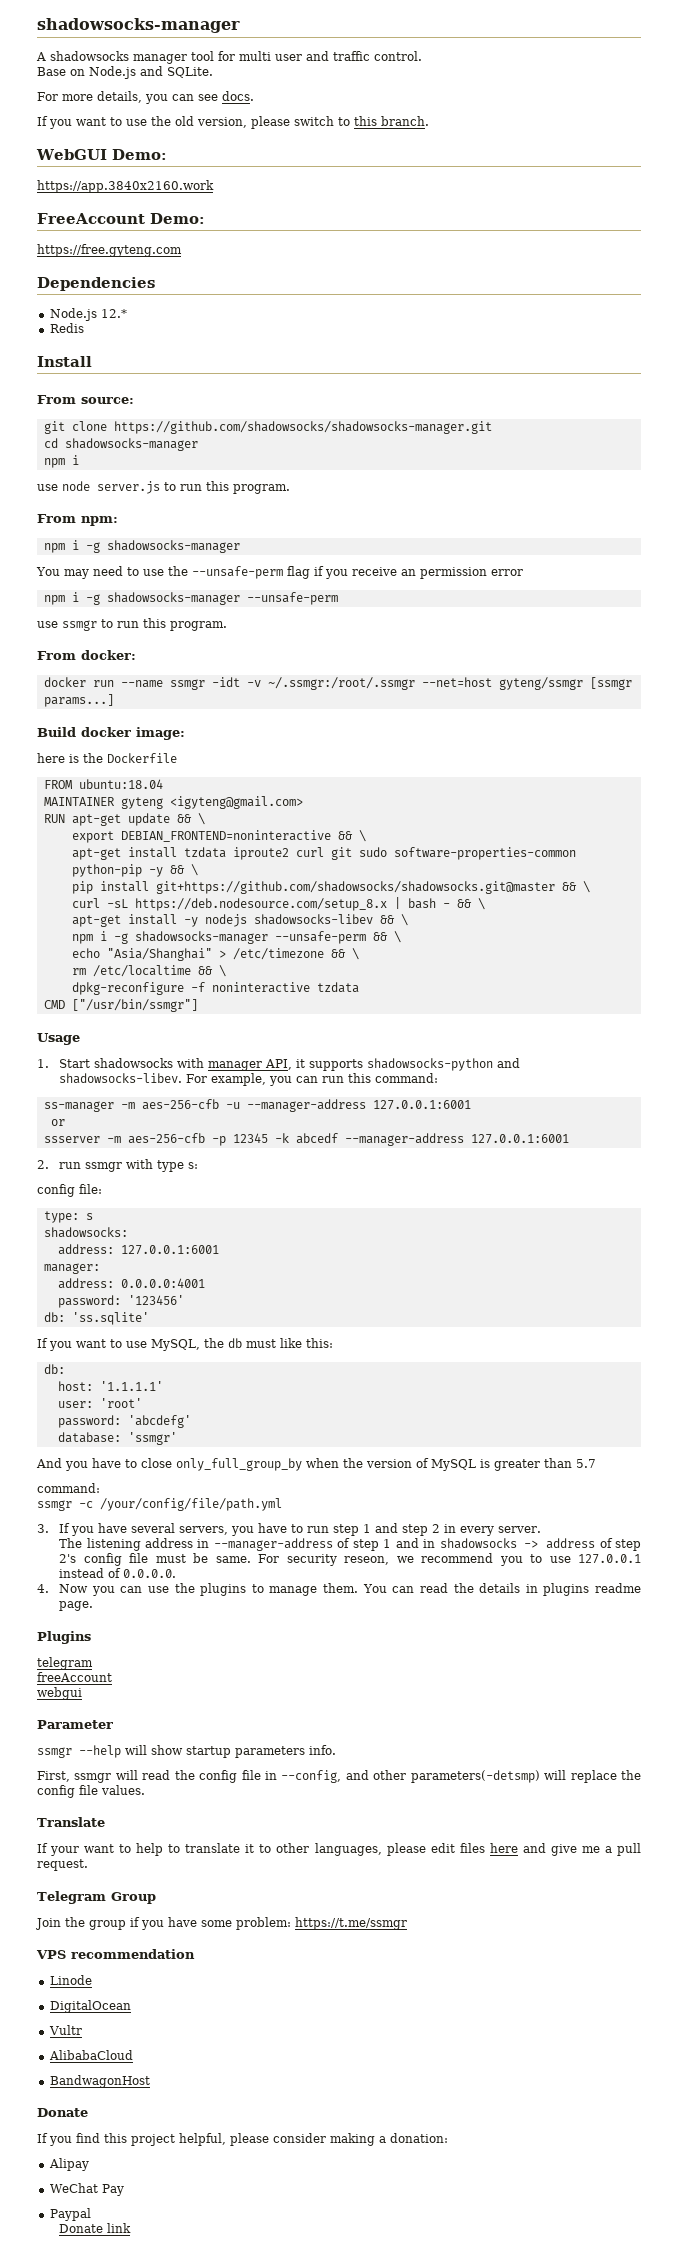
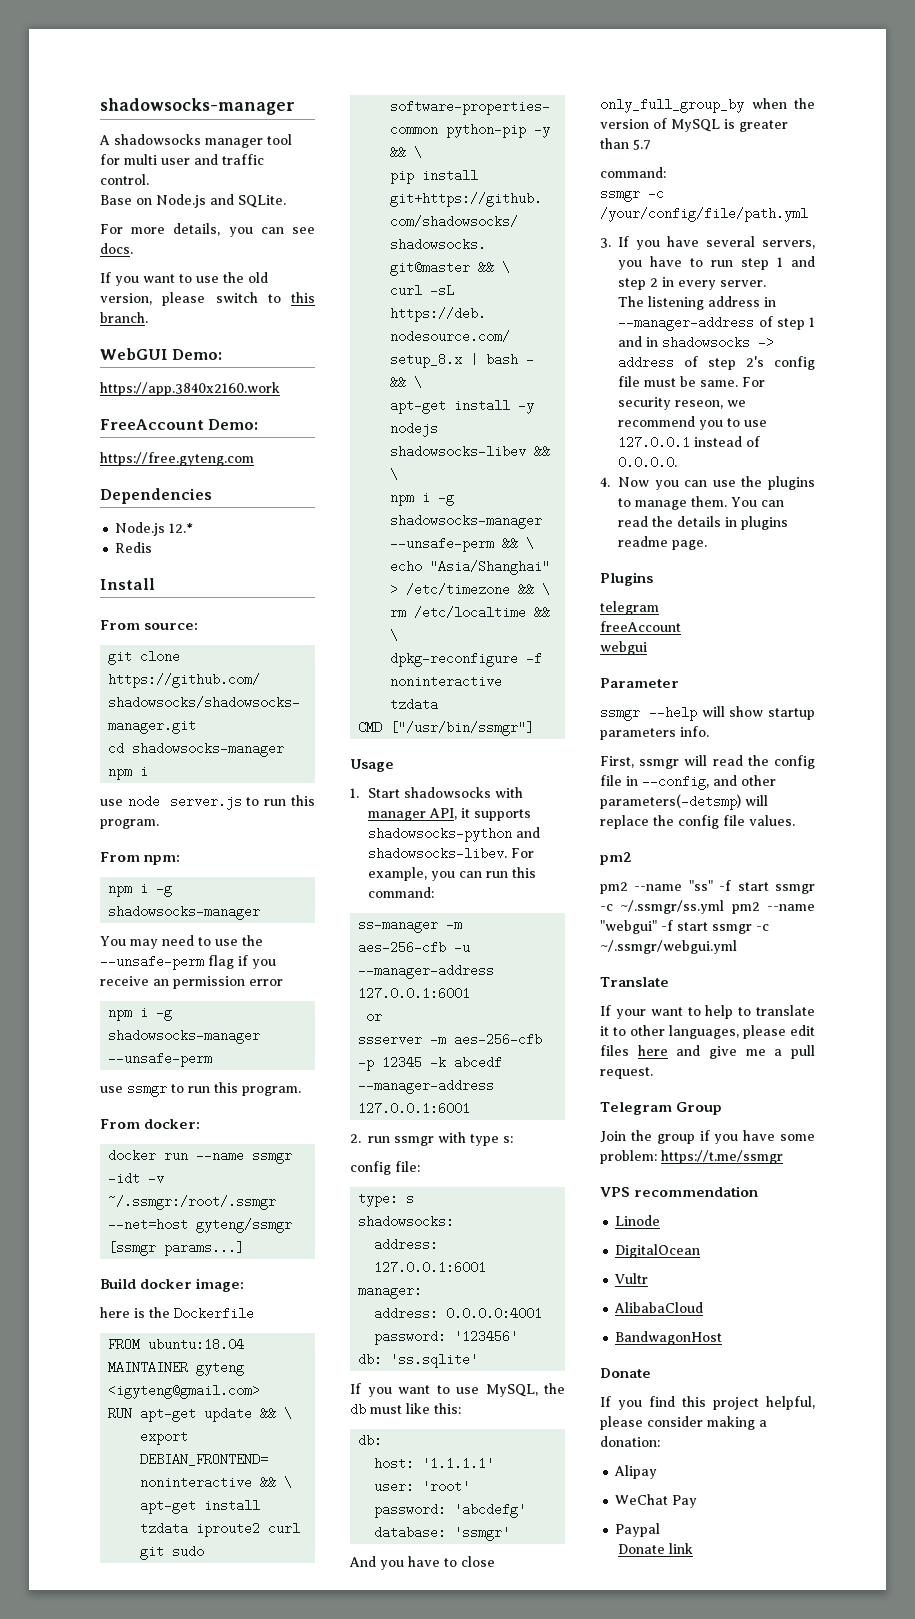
  First, ssmgr will read the config file in --config, and other parameters(-detsmp) will replace the config file values.
+ pm2
+ pm2 --name "ss" -f start ssmgr -c ~/.ssmgr/ss.yml pm2 --name "webgui" -f start ssmgr -c ~/.ssmgr/webgui.yml

